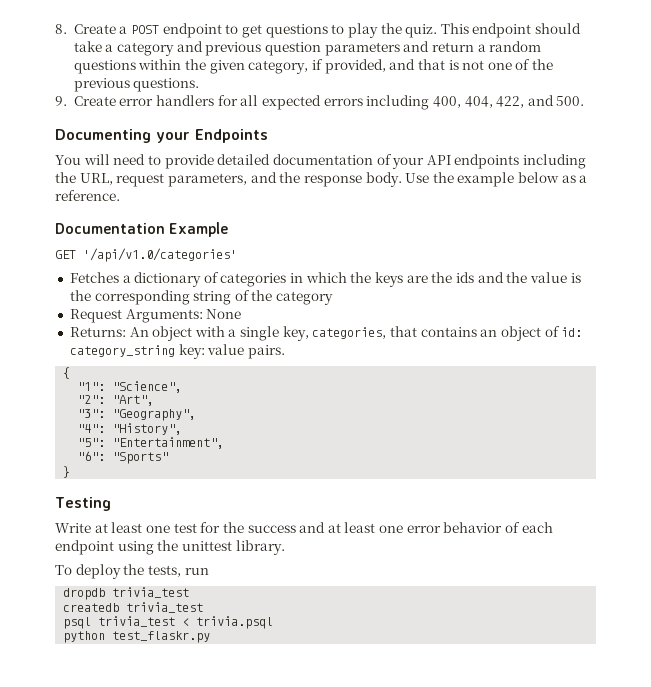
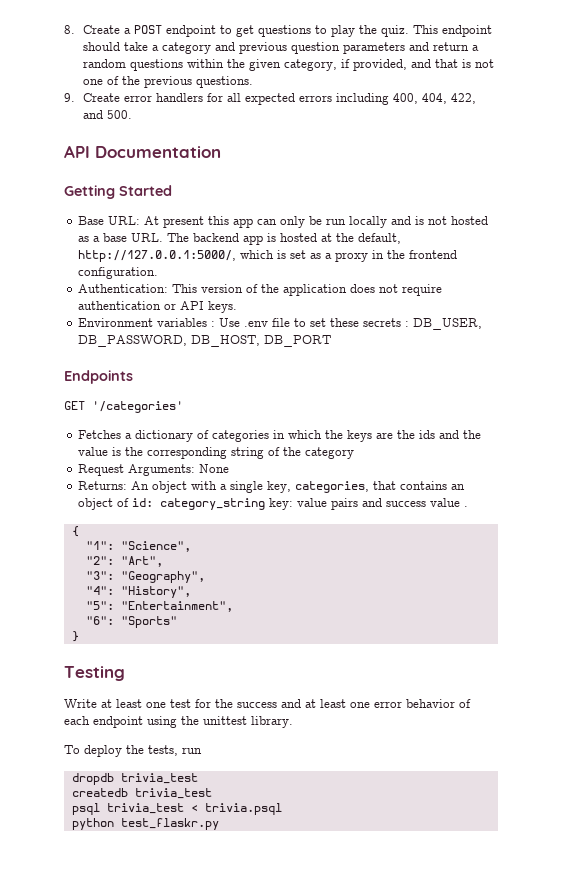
- Documenting your Endpoints
- You will need to provide detailed documentation of your API endpoints including the URL, request parameters, and the response body. Use the example below as a reference.
- Documentation Example
+ API Documentation
+ Getting Started
+ Base URL: At present this app can only be run locally and is not hosted as a base URL. The backend app is hosted at the default, http://127.0.0.1:5000/, which is set as a proxy in the frontend configuration.
+ Authentication: This version of the application does not require authentication or API keys.
+ Environment variables : Use .env file to set these secrets : DB_USER, DB_PASSWORD, DB_HOST, DB_PORT
+ Endpoints
- GET '/api/v1.0/categories'
+ GET '/categories'
- Returns: An object with a single key, categories, that contains an object of id: category_string key: value pairs.
+ Returns: An object with a single key, categories, that contains an object of id: category_string key: value pairs and success value .

